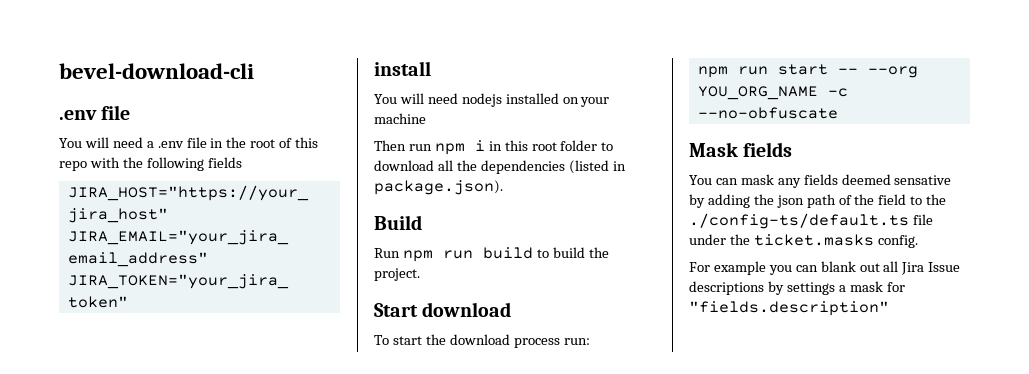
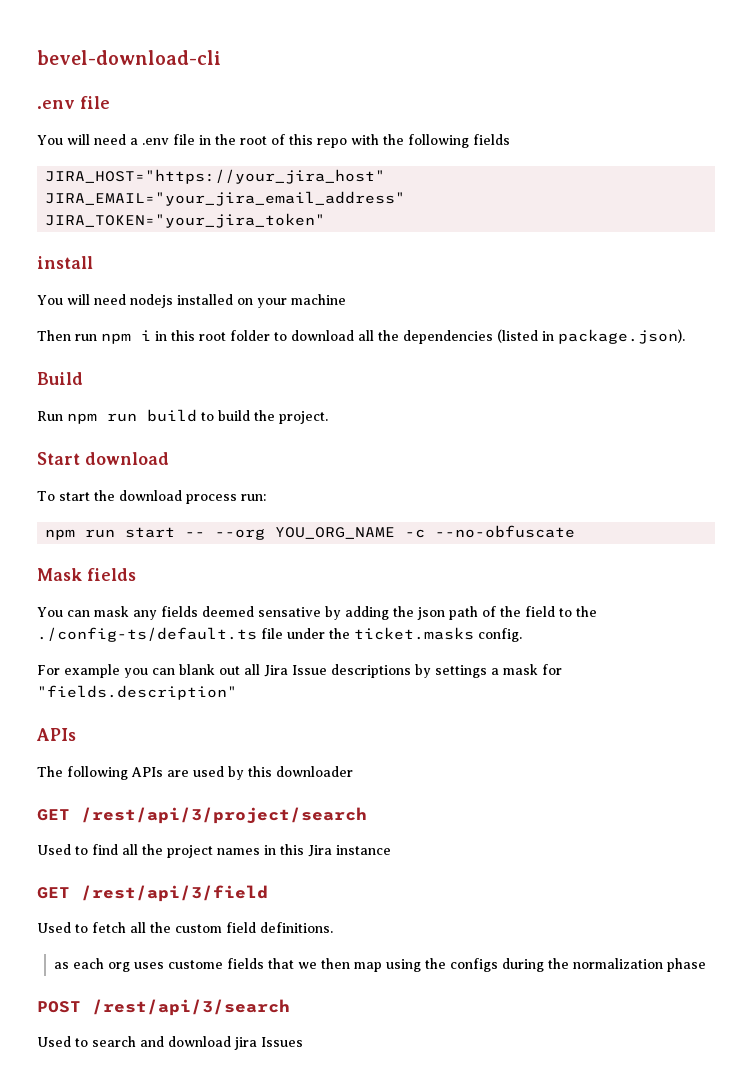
  For example you can blank out all Jira Issue descriptions by settings a mask for "fields.description"
+ APIs
+ The following APIs are used by this downloader
+ GET /rest/api/3/project/search
+ Used to find all the project names in this Jira instance
+ GET /rest/api/3/field
+ Used to fetch all the custom field definitions.
+ as each org uses custome fields that we then map using the configs during the normalization phase
+ POST /rest/api/3/search
+ Used to search and download jira Issues

